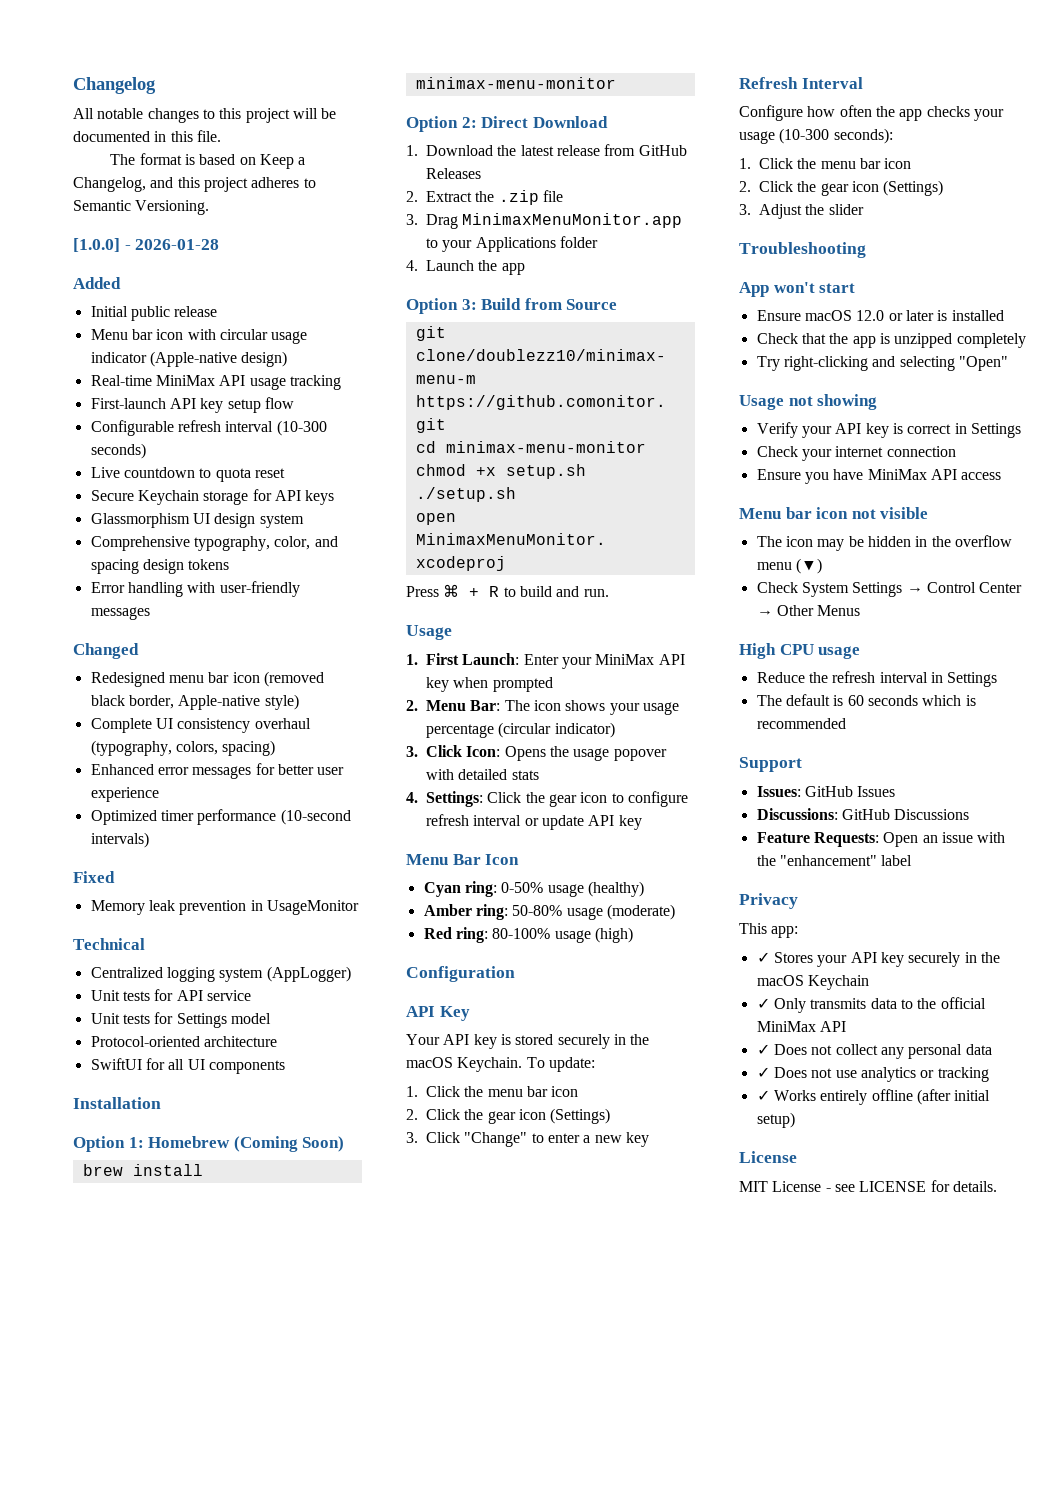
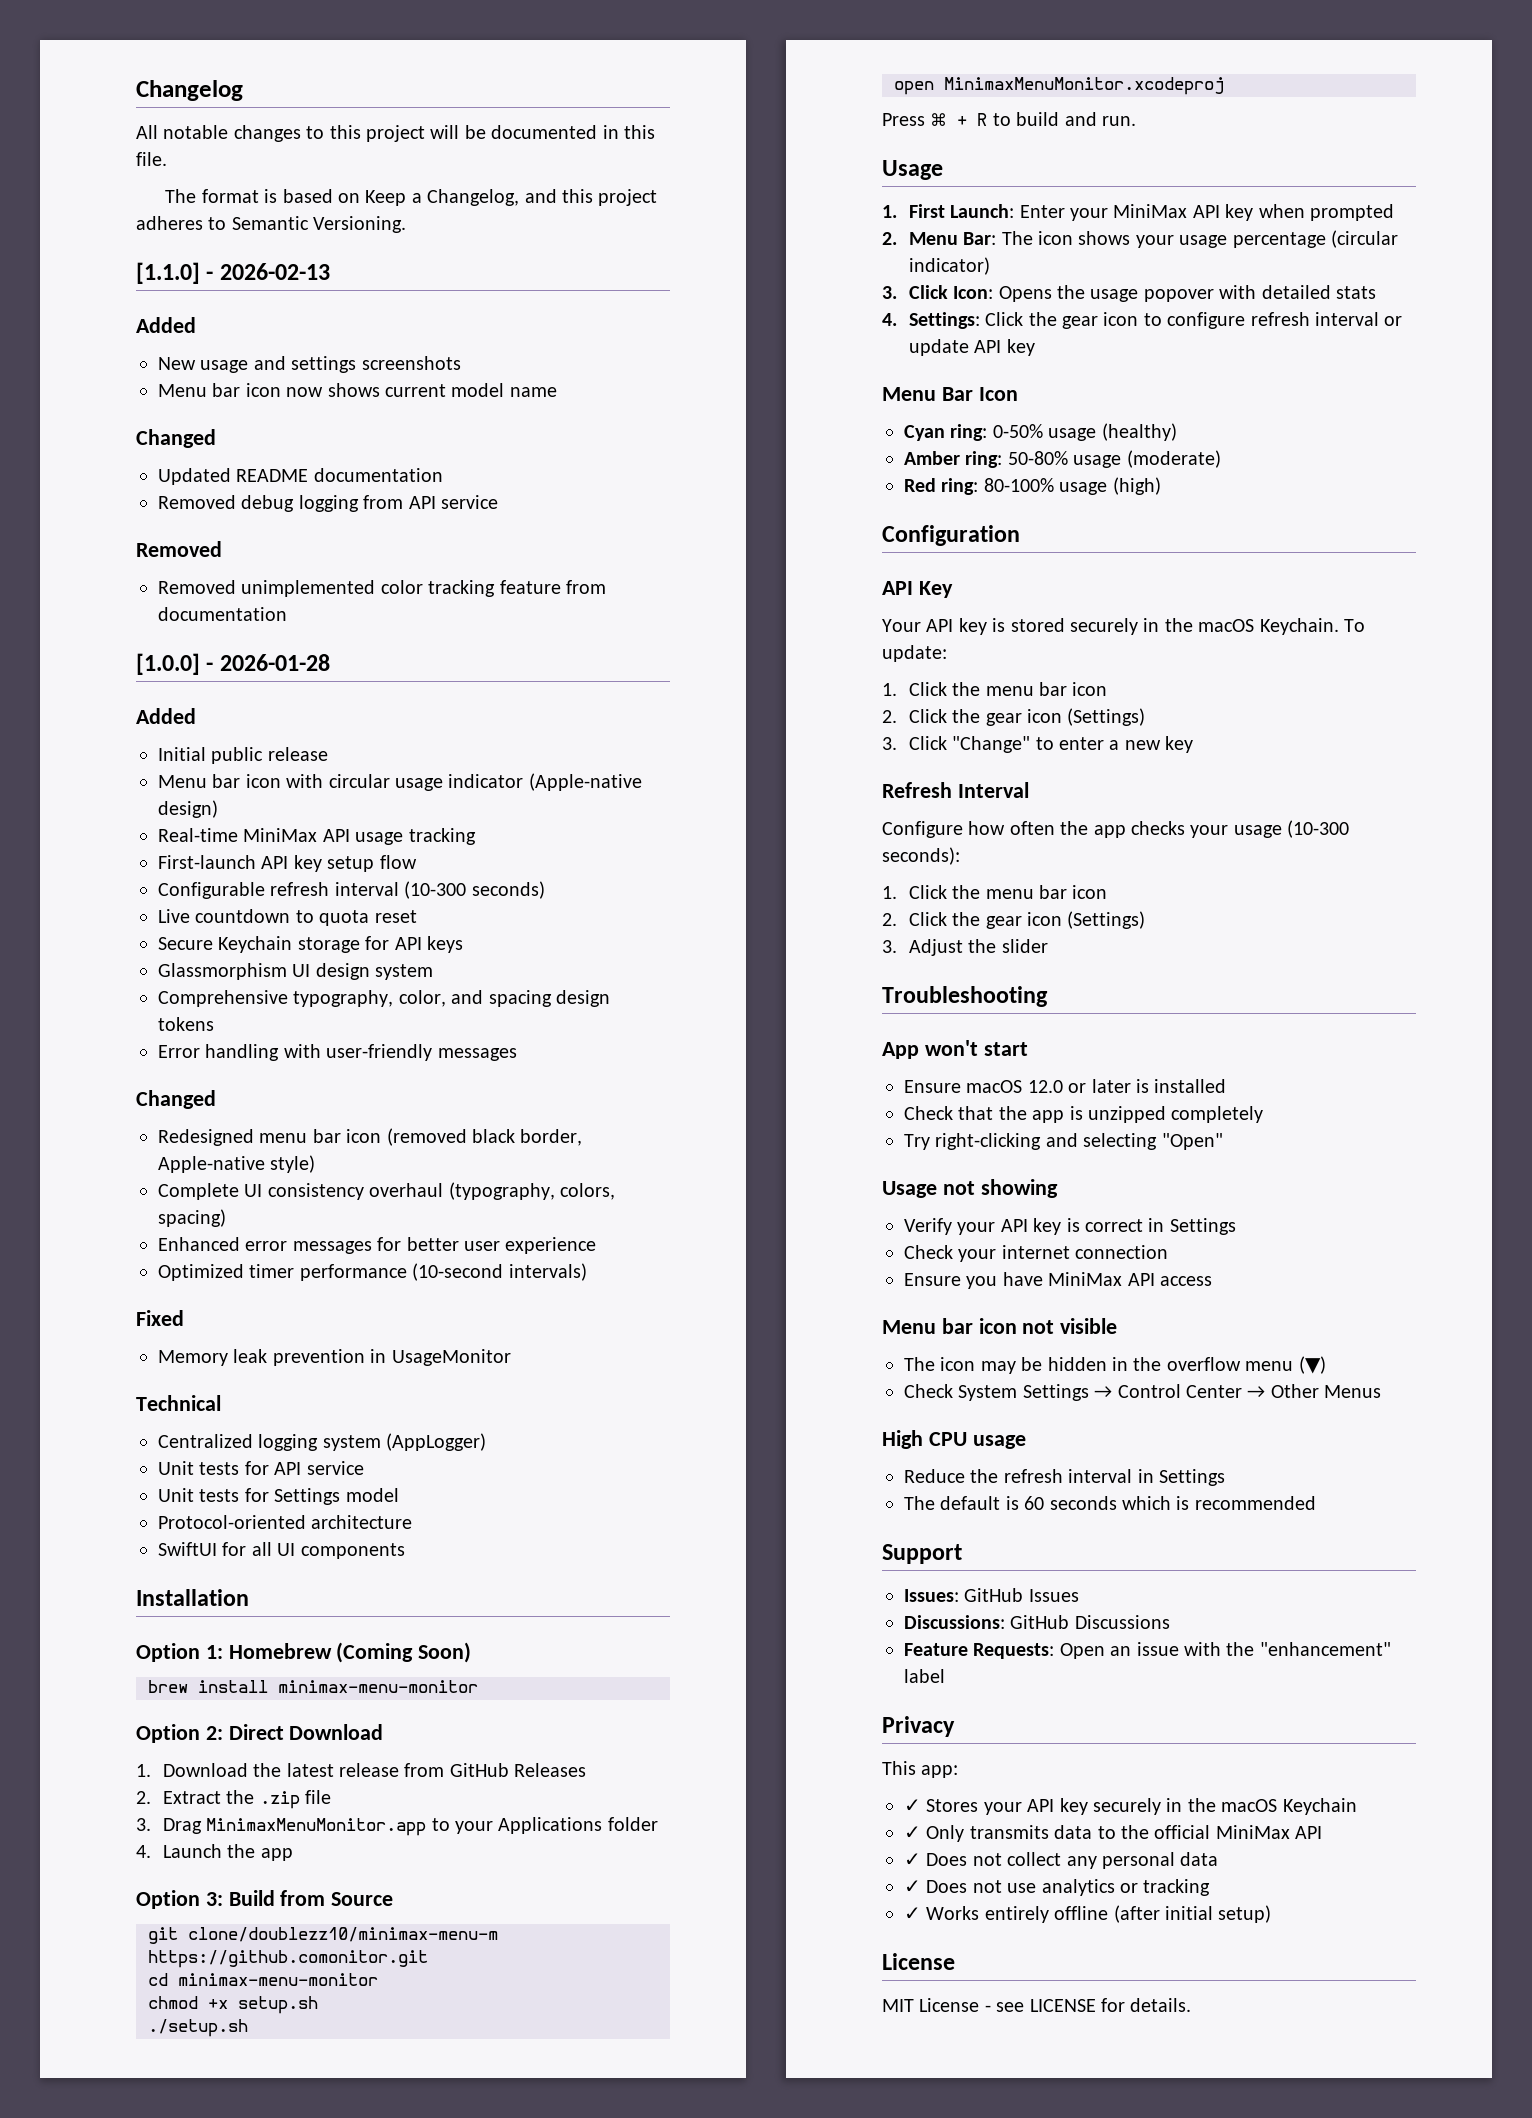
+ [1.1.0] - 2026-02-13
+ Added
+ New usage and settings screenshots
+ Menu bar icon now shows current model name
+ Changed
+ Updated README documentation
+ Removed debug logging from API service
+ Removed
+ Removed unimplemented color tracking feature from documentation

